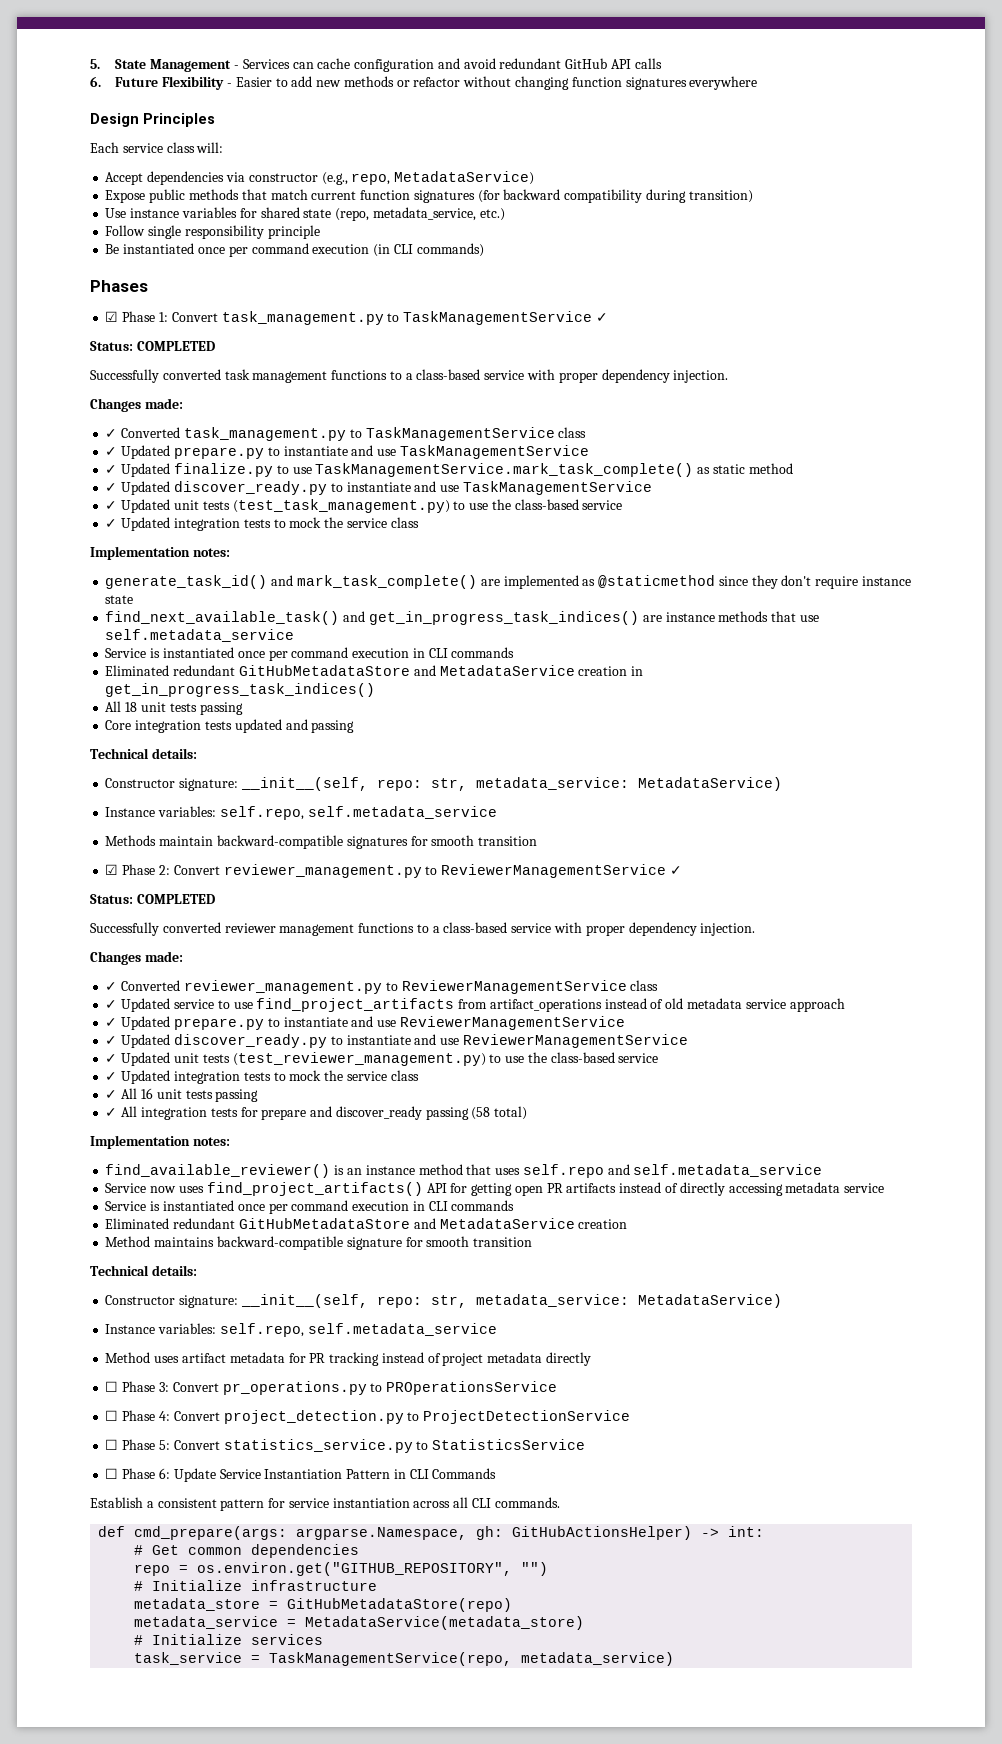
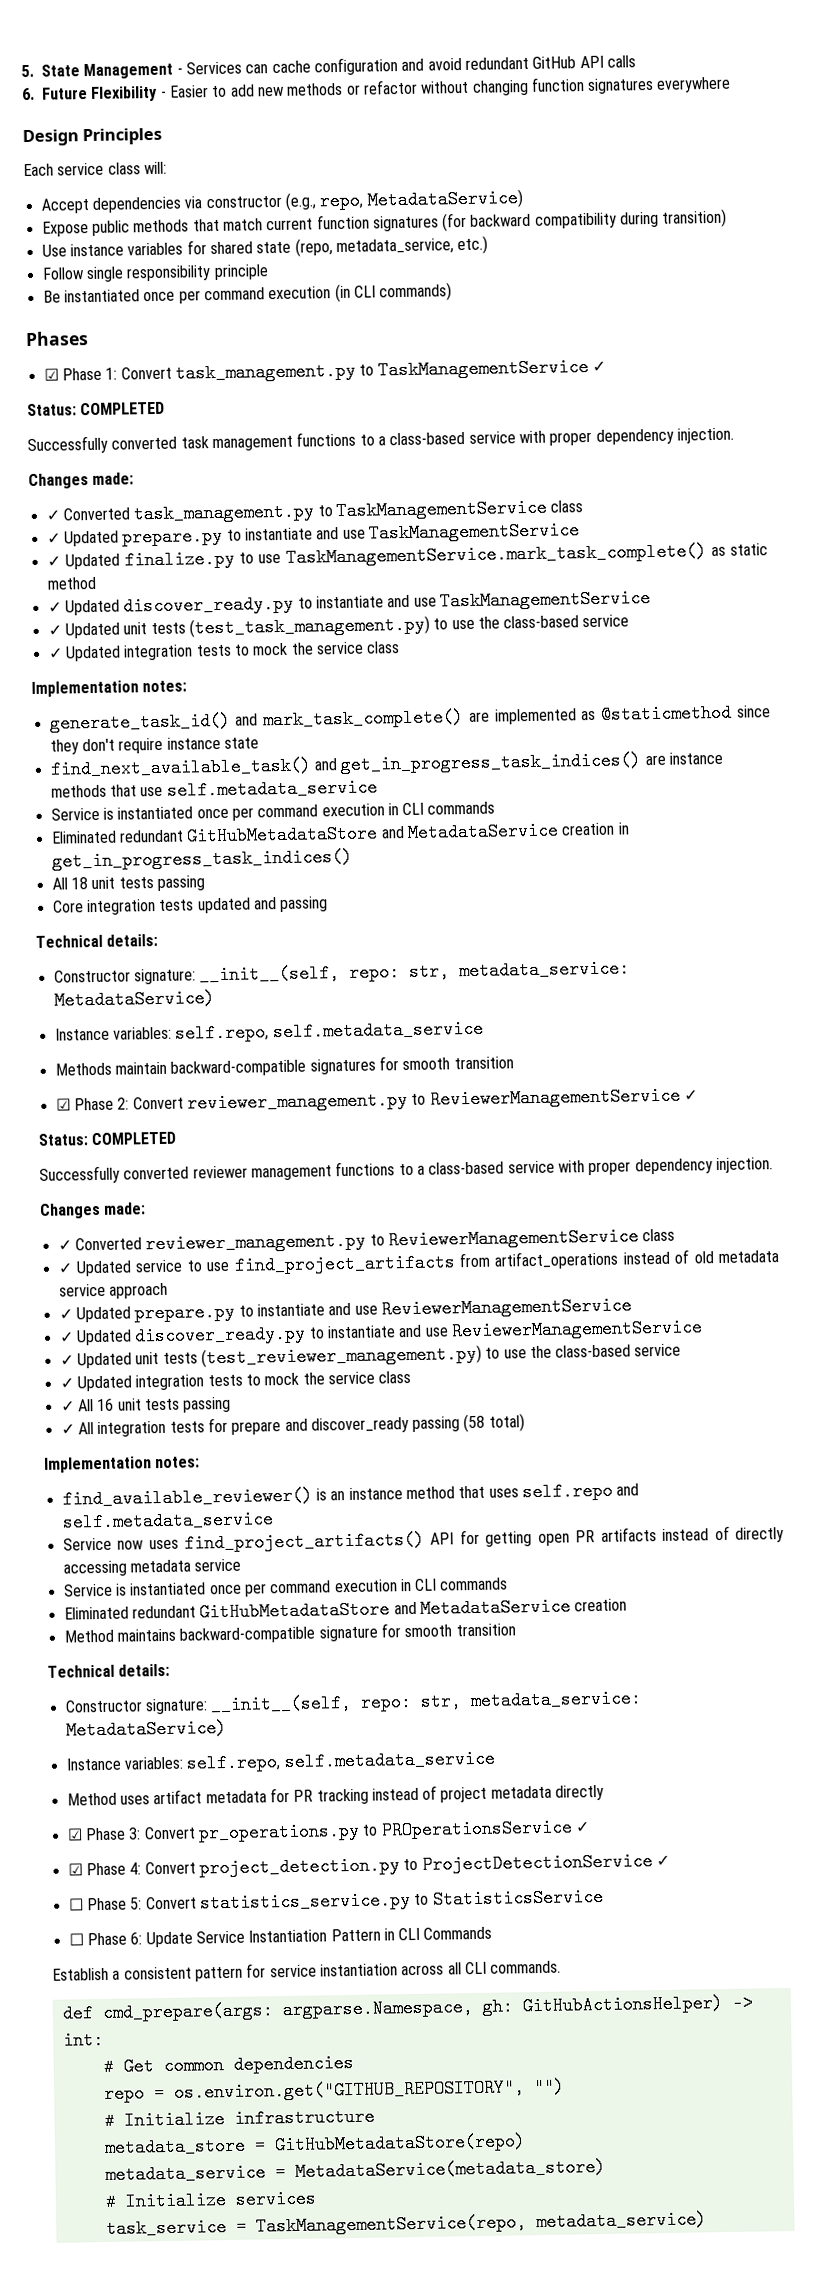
- ☐ Phase 3: Convert pr_operations.py to PROperationsService
- ☐ Phase 4: Convert project_detection.py to ProjectDetectionService
+ ☑ Phase 3: Convert pr_operations.py to PROperationsService ✓
+ ☑ Phase 4: Convert project_detection.py to ProjectDetectionService ✓

